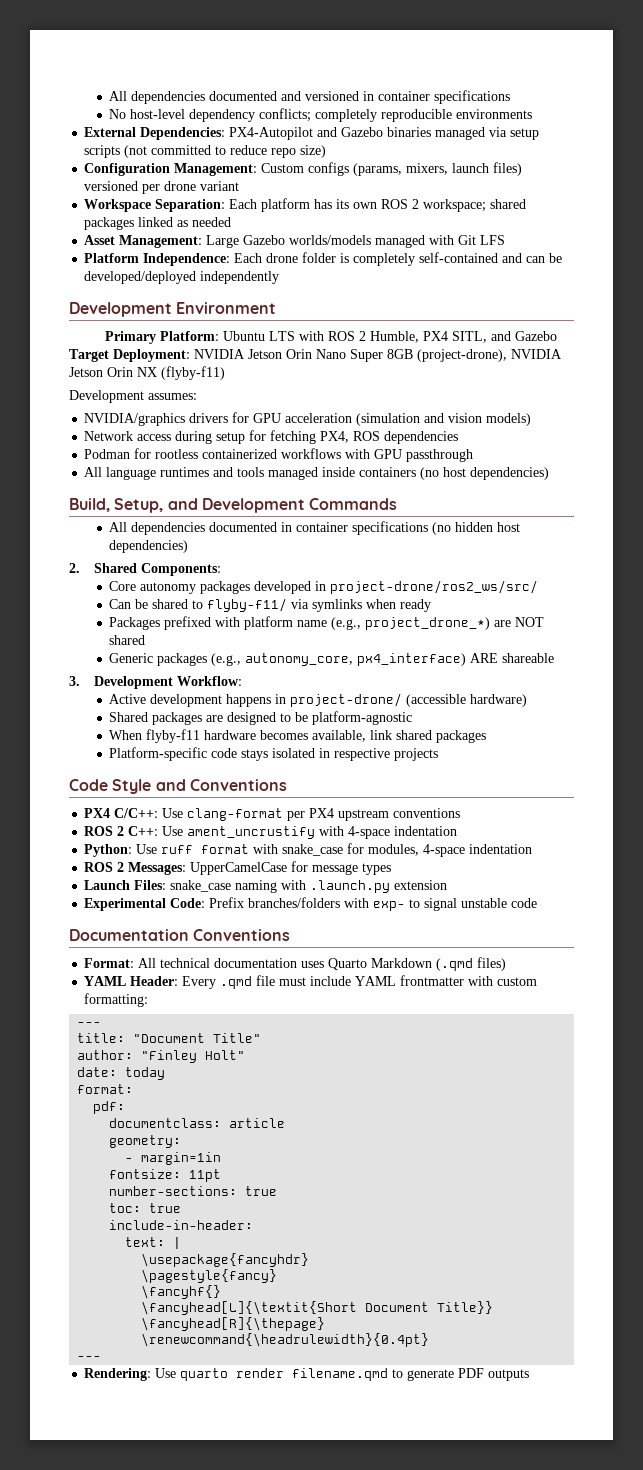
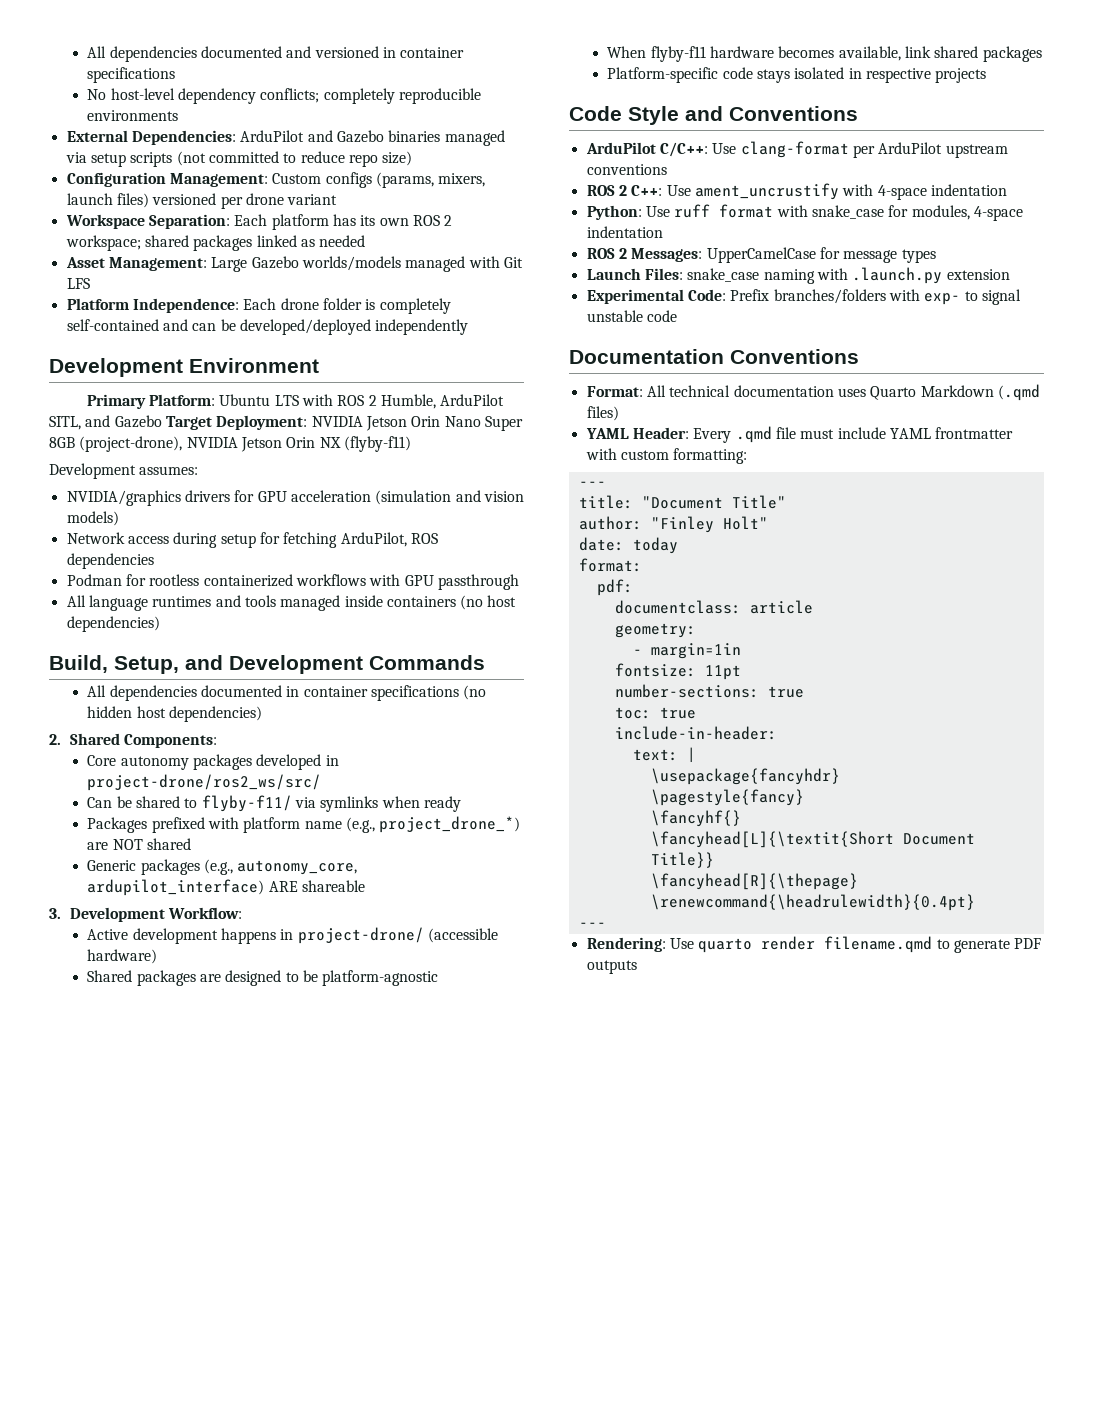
- External Dependencies: PX4-Autopilot and Gazebo binaries managed via setup scripts (not committed to reduce repo size)
+ External Dependencies: ArduPilot and Gazebo binaries managed via setup scripts (not committed to reduce repo size)
- Primary Platform: Ubuntu LTS with ROS 2 Humble, PX4 SITL, and Gazebo Target Deployment: NVIDIA Jetson Orin Nano Super 8GB (project-drone), NVIDIA Jetson Orin NX (flyby-f11)
+ Primary Platform: Ubuntu LTS with ROS 2 Humble, ArduPilot SITL, and Gazebo Target Deployment: NVIDIA Jetson Orin Nano Super 8GB (project-drone), NVIDIA Jetson Orin NX (flyby-f11)
- Network access during setup for fetching PX4, ROS dependencies
+ Network access during setup for fetching ArduPilot, ROS dependencies
- Generic packages (e.g., autonomy_core, px4_interface) ARE shareable
+ Generic packages (e.g., autonomy_core, ardupilot_interface) ARE shareable
- PX4 C/C++: Use clang-format per PX4 upstream conventions
+ ArduPilot C/C++: Use clang-format per ArduPilot upstream conventions

